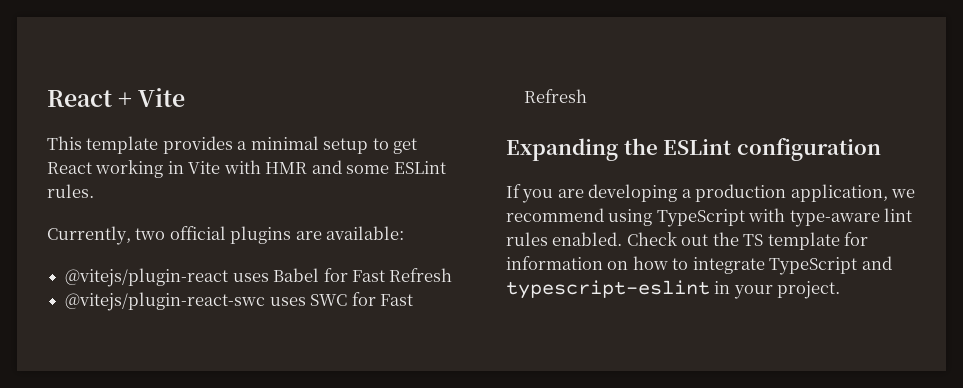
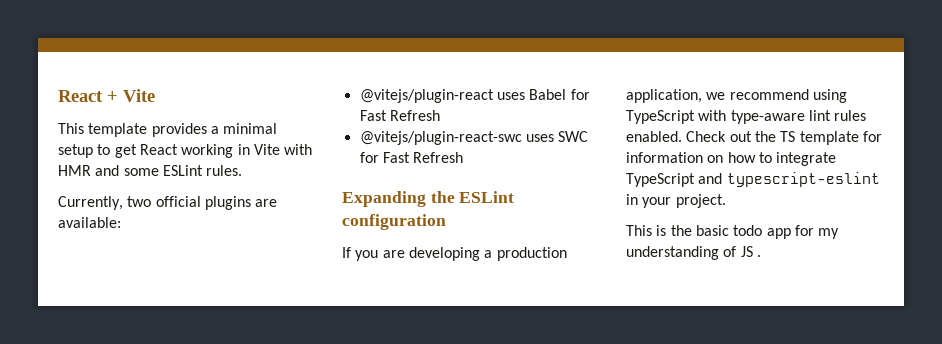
+ This is the basic todo app for my understanding of JS .

